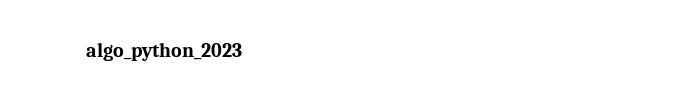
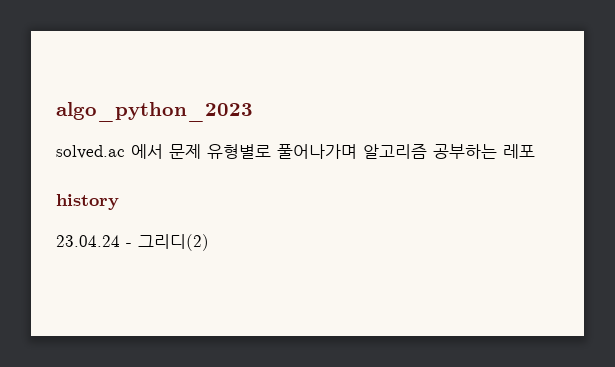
+ solved.ac 에서 문제 유형별로 풀어나가며 알고리즘 공부하는 레포
+ history
+ 23.04.24 - 그리디(2)

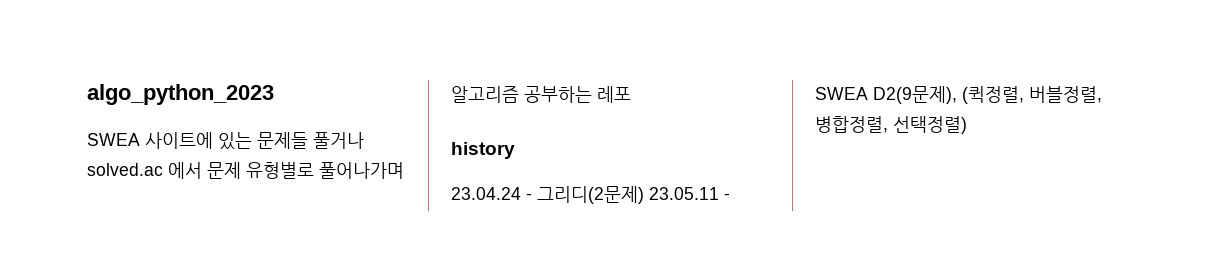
- solved.ac 에서 문제 유형별로 풀어나가며 알고리즘 공부하는 레포
+ SWEA 사이트에 있는 문제들 풀거나 solved.ac 에서 문제 유형별로 풀어나가며 알고리즘 공부하는 레포
- 23.04.24 - 그리디(2)
+ 23.04.24 - 그리디(2문제) 23.05.11 - SWEA D2(9문제), (퀵정렬, 버블정렬, 병합정렬, 선택정렬)

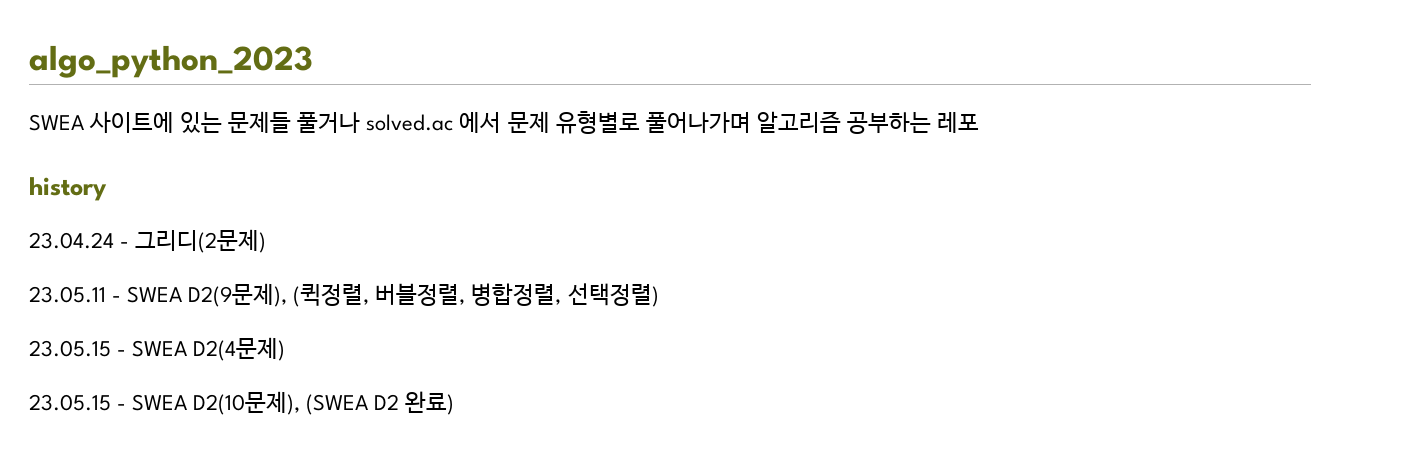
- 23.04.24 - 그리디(2문제) 23.05.11 - SWEA D2(9문제), (퀵정렬, 버블정렬, 병합정렬, 선택정렬)
+ 23.04.24 - 그리디(2문제)
+ 23.05.11 - SWEA D2(9문제), (퀵정렬, 버블정렬, 병합정렬, 선택정렬)
+ 23.05.15 - SWEA D2(4문제)
+ 23.05.15 - SWEA D2(10문제), (SWEA D2 완료)

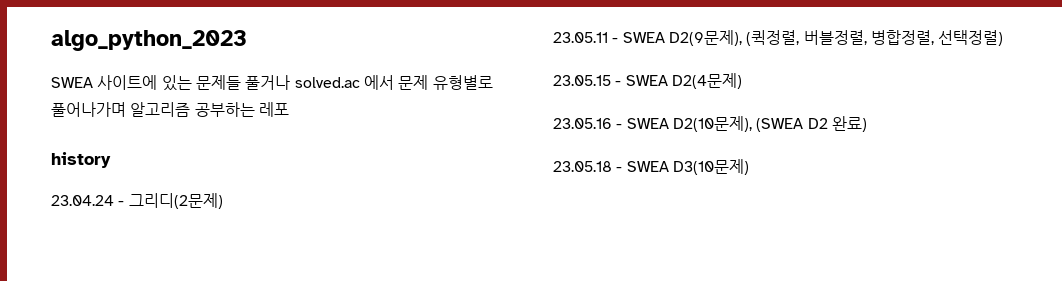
- 23.05.15 - SWEA D2(10문제), (SWEA D2 완료)
+ 23.05.16 - SWEA D2(10문제), (SWEA D2 완료)
+ 23.05.18 - SWEA D3(10문제)

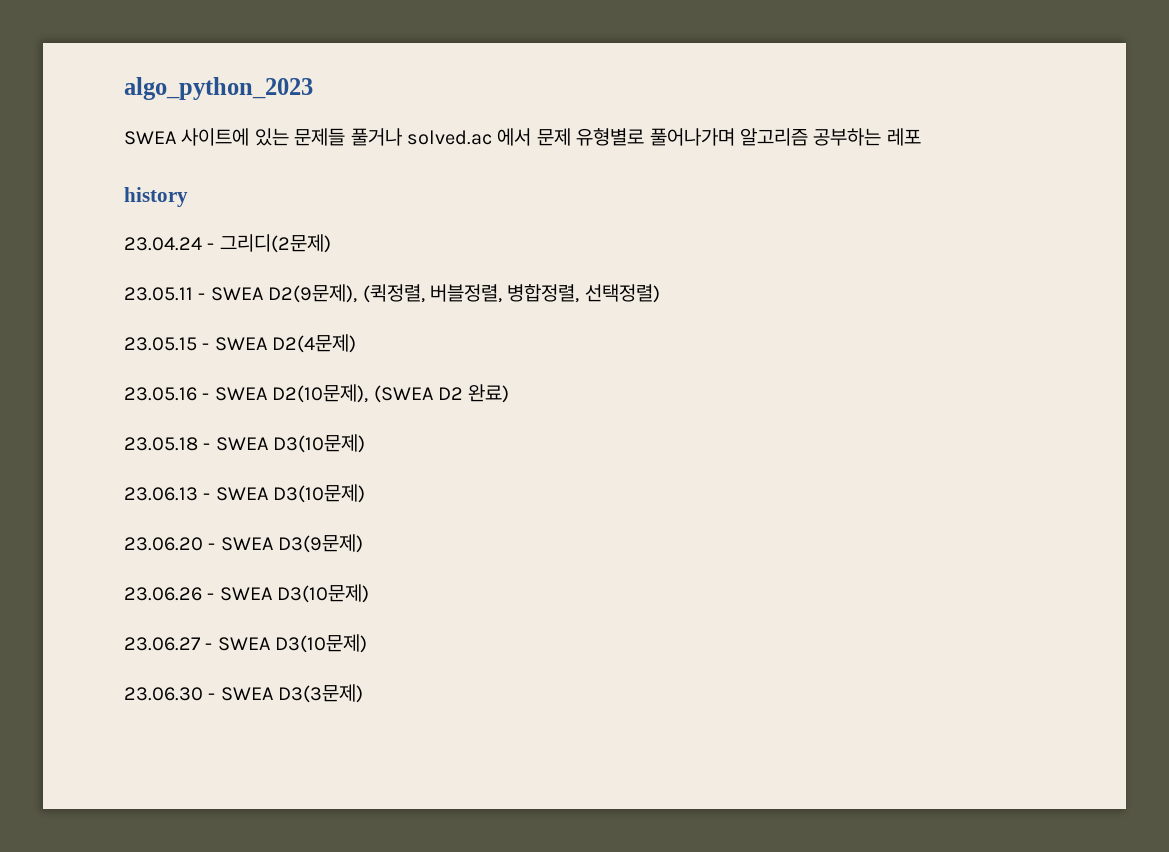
+ 23.06.13 - SWEA D3(10문제)
+ 23.06.20 - SWEA D3(9문제)
+ 23.06.26 - SWEA D3(10문제)
+ 23.06.27 - SWEA D3(10문제)
+ 23.06.30 - SWEA D3(3문제)

